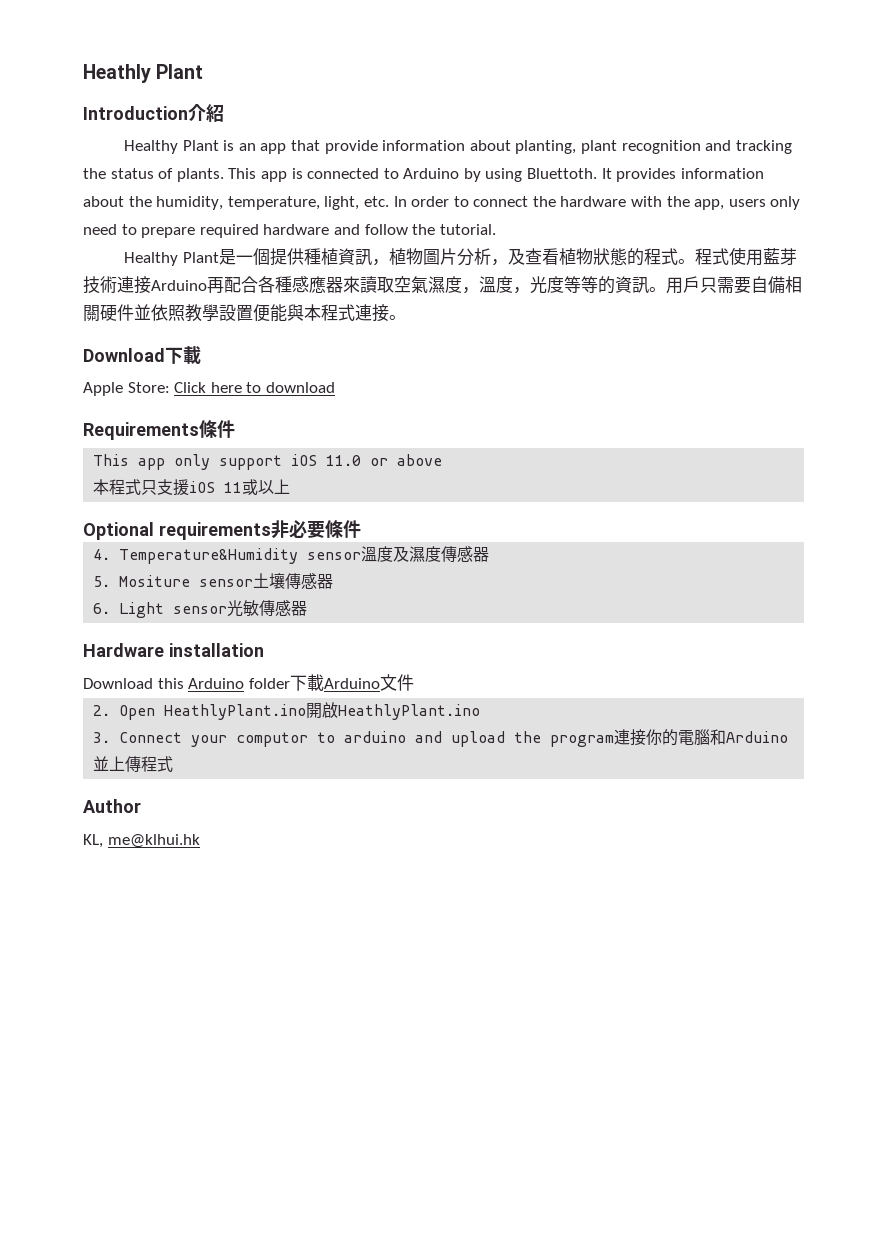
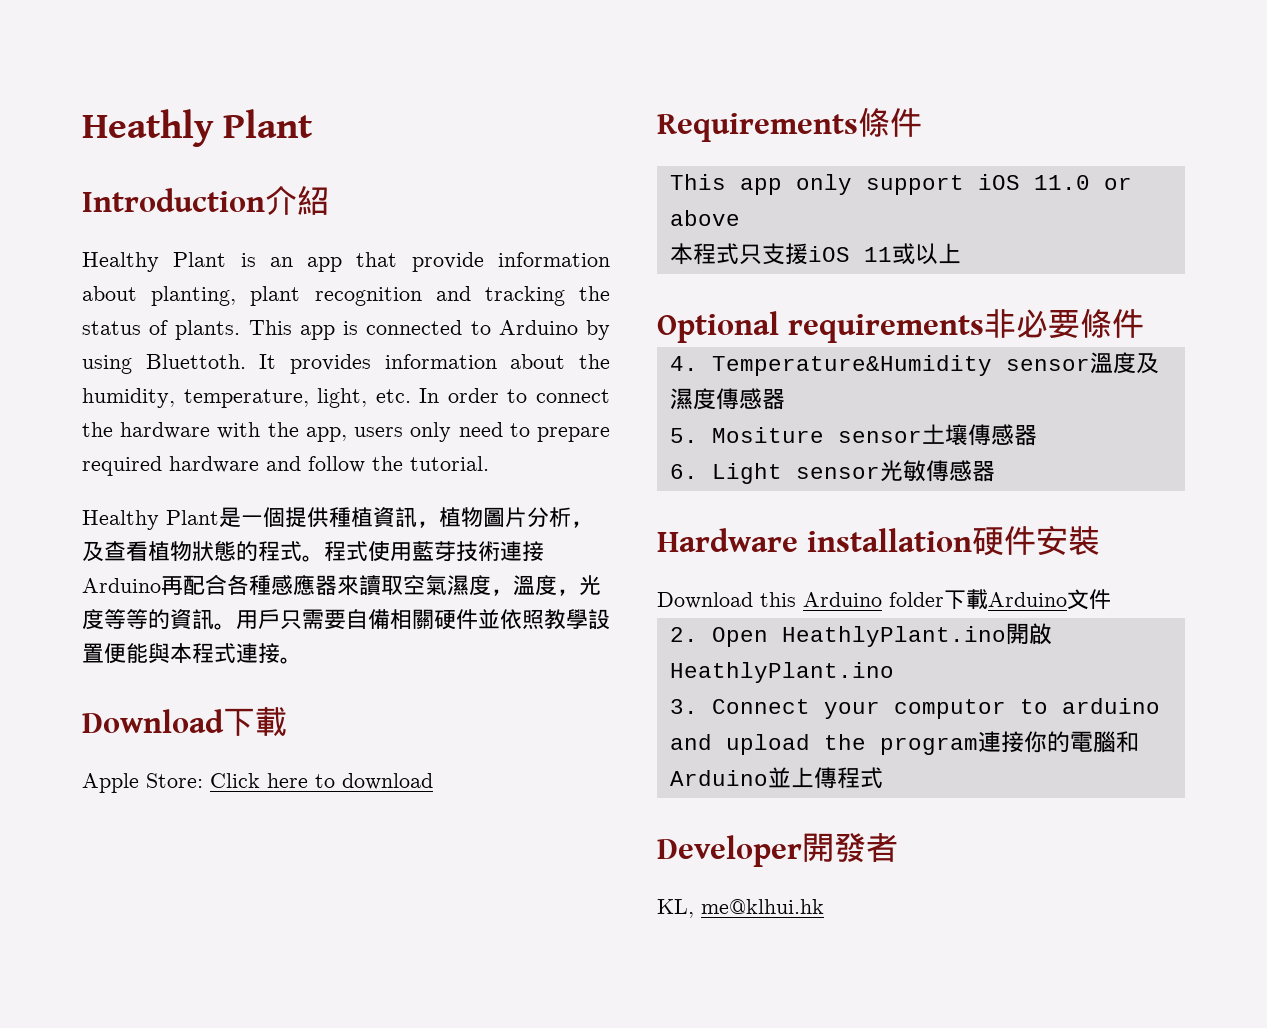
- Hardware installation
+ Hardware installation硬件安裝
- Author
+ Developer開發者

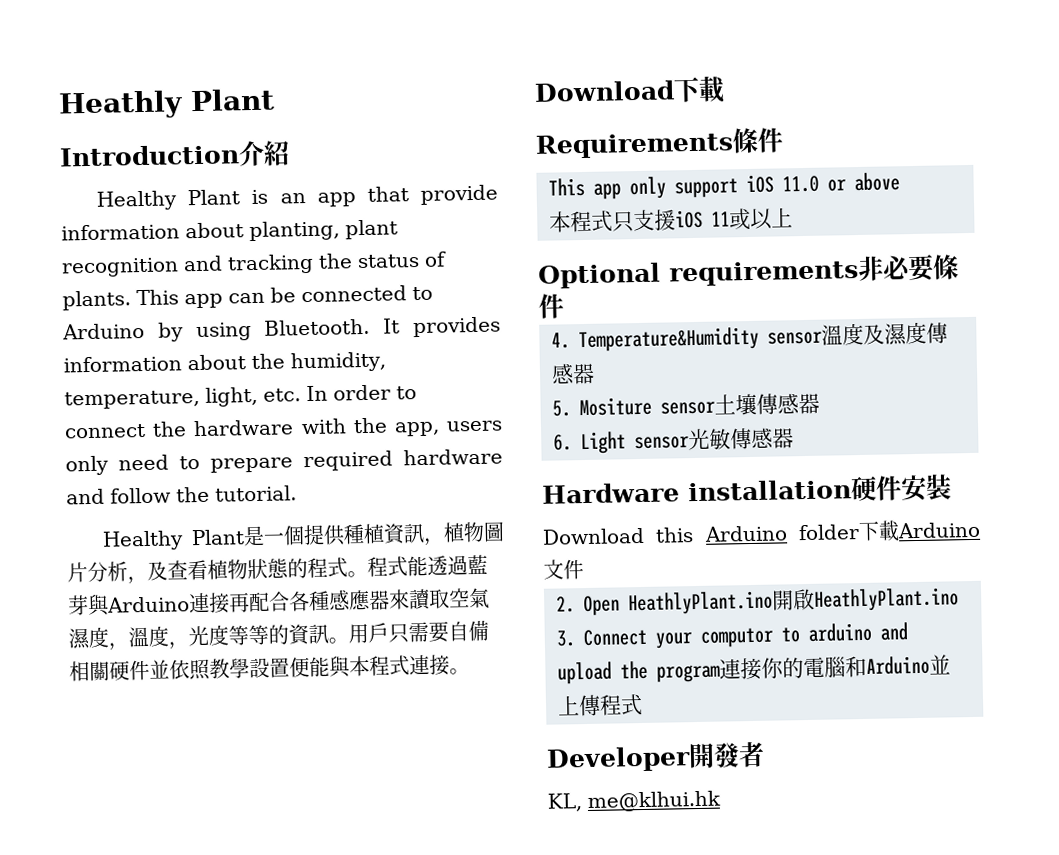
- This app is connected to Arduino by using Bluettoth.
+ This app can be connected to Arduino by using Bluetooth.
- 程式使用藍芽技術連接Arduino再配合各種感應器來讀取空氣濕度，溫度，光度等等的資訊。
+ 程式能透過藍芽與Arduino連接再配合各種感應器來讀取空氣濕度，溫度，光度等等的資訊。
- Apple Store: Click here to download

